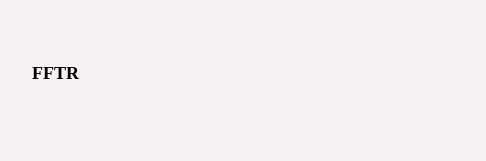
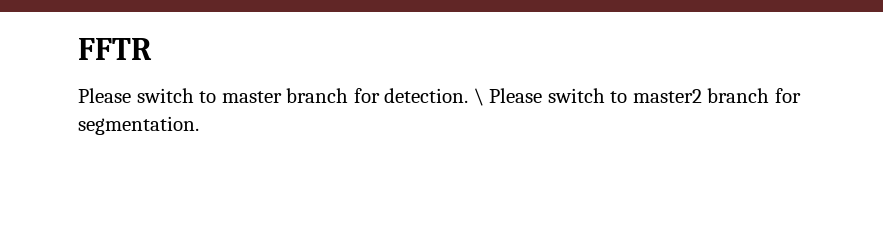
+ Please switch to master branch for detection. \ Please switch to master2 branch for segmentation.

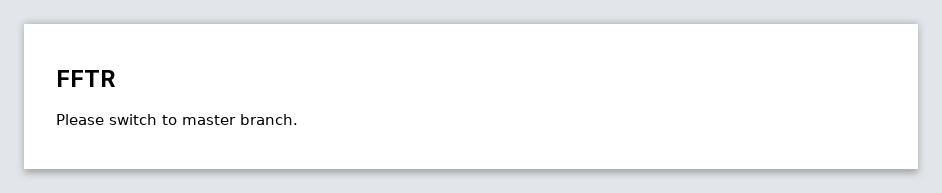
- Please switch to master branch for detection. \ Please switch to master2 branch for segmentation.
+ Please switch to master branch.

